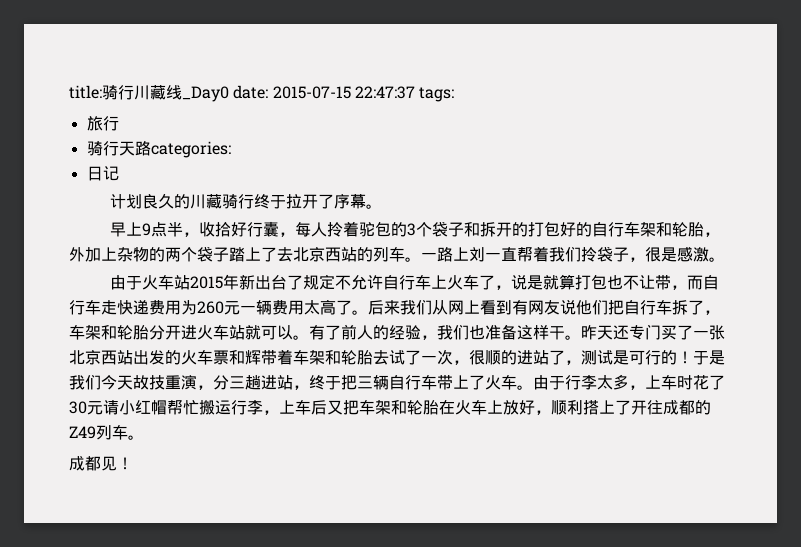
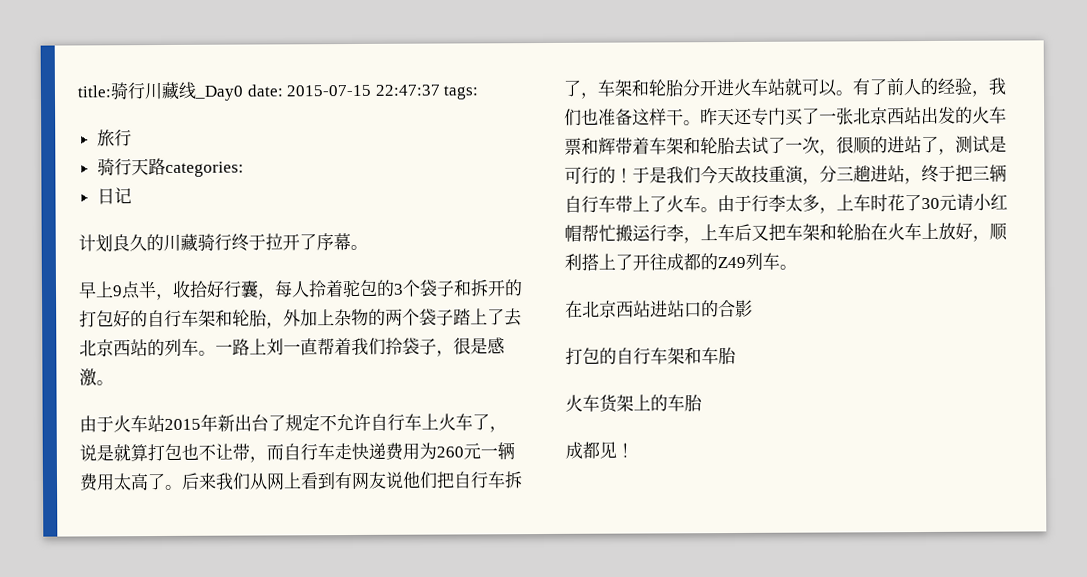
+ 在北京西站进站口的合影
+ 打包的自行车架和车胎
+ 火车货架上的车胎

